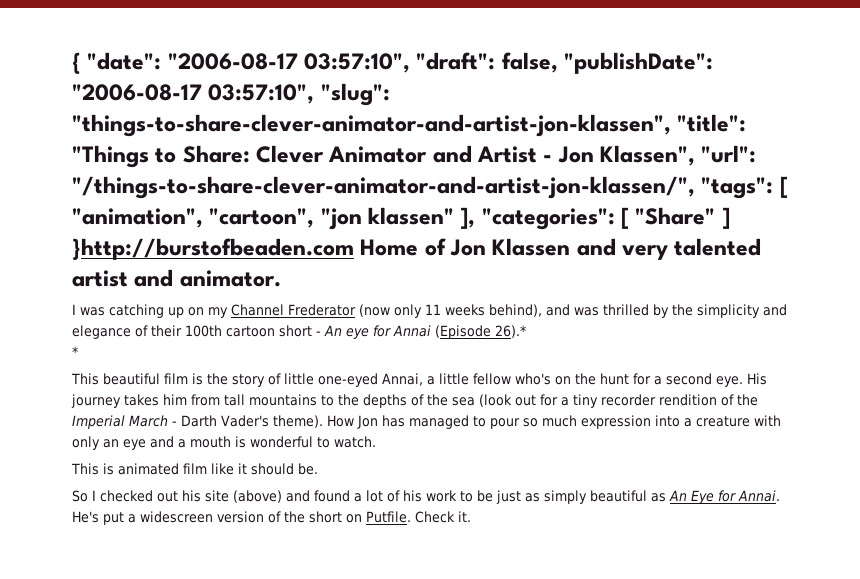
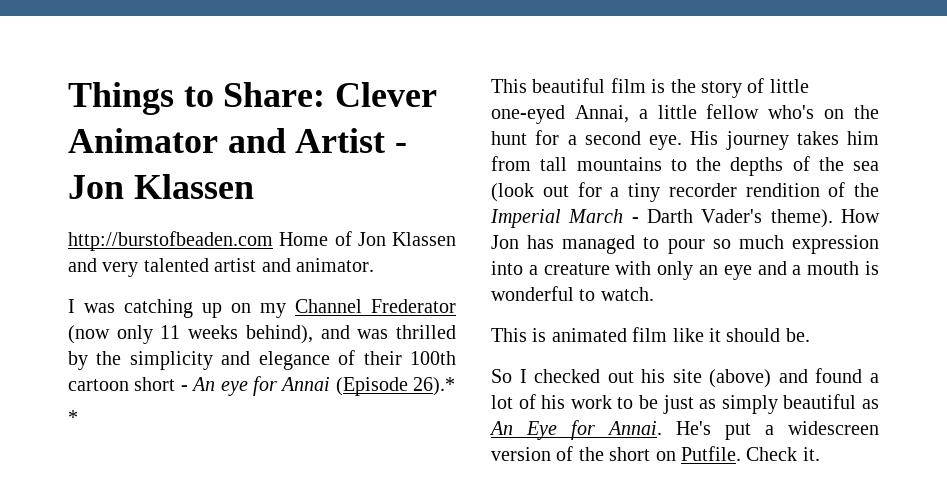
- { "date": "2006-08-17 03:57:10", "draft": false, "publishDate": "2006-08-17 03:57:10", "slug": "things-to-share-clever-animator-and-artist-jon-klassen", "title": "Things to Share: Clever Animator and Artist - Jon Klassen", "url": "/things-to-share-clever-animator-and-artist-jon-klassen/", "tags": [ "animation", "cartoon", "jon klassen" ], "categories": [ "Share" ] }http://burstofbeaden.com Home of Jon Klassen and very talented artist and animator.
+ Things to Share: Clever Animator and Artist - Jon Klassen
+ http://burstofbeaden.com Home of Jon Klassen and very talented artist and animator.

